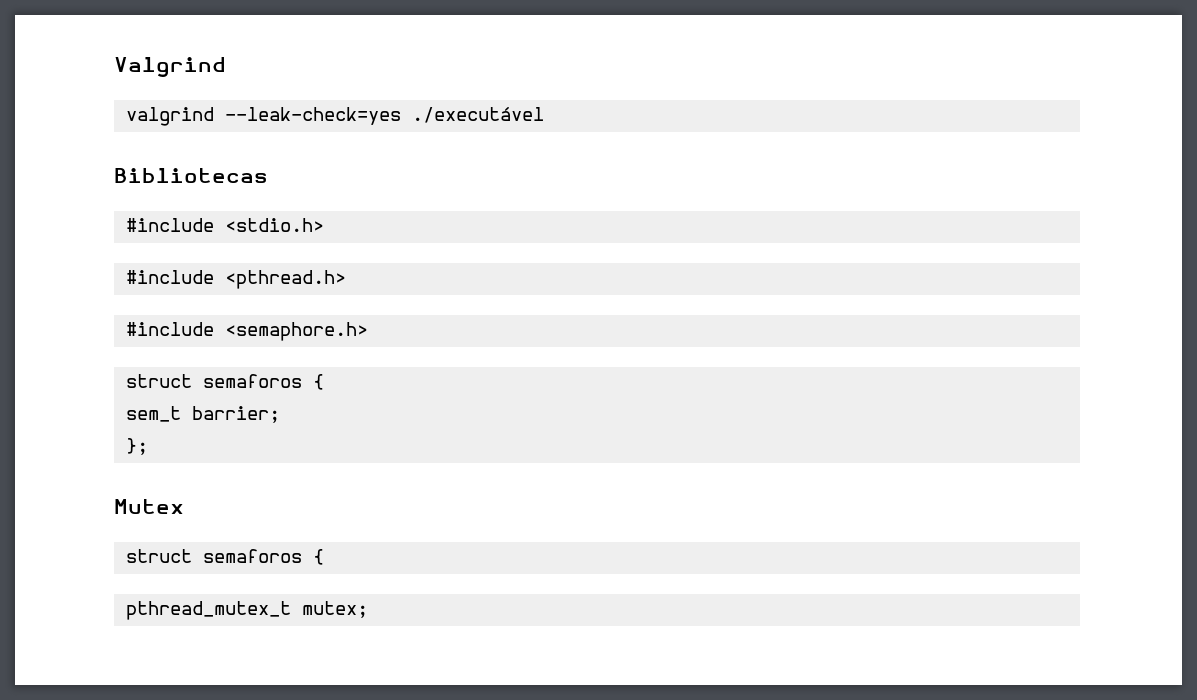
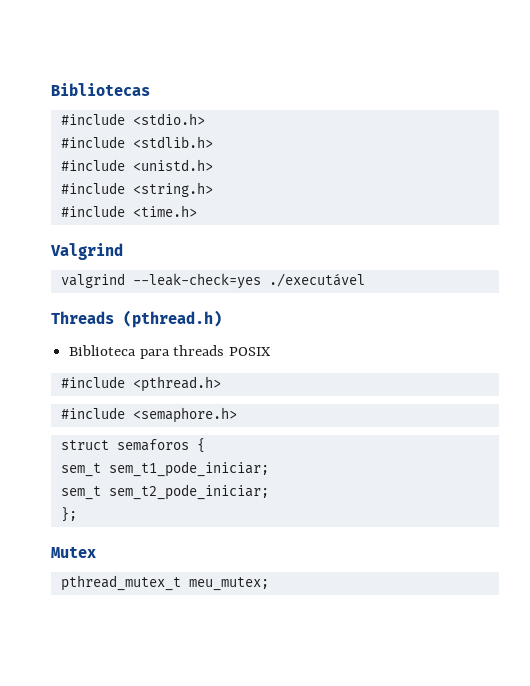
+ Bibliotecas
+ #include <stdio.h>
+ #include <stdlib.h>
+ #include <unistd.h>
+ #include <string.h>
+ #include <time.h>
  Valgrind
  valgrind --leak-check=yes ./executável
- Bibliotecas
- #include <stdio.h>
+ Threads (pthread.h)
+ Biblioteca para threads POSIX
- sem_t barrier;
+ sem_t sem_t1_pode_iniciar;
+ sem_t sem_t2_pode_iniciar;
  Mutex
- struct semaforos {
- pthread_mutex_t mutex;
+ pthread_mutex_t meu_mutex;

